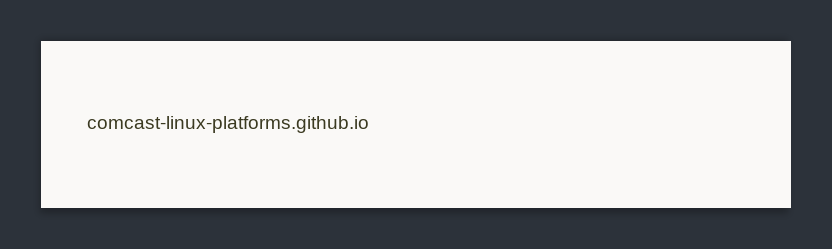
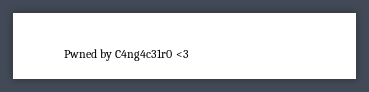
- comcast-linux-platforms.github.io
+ Pwned by C4ng4c31r0 <3

